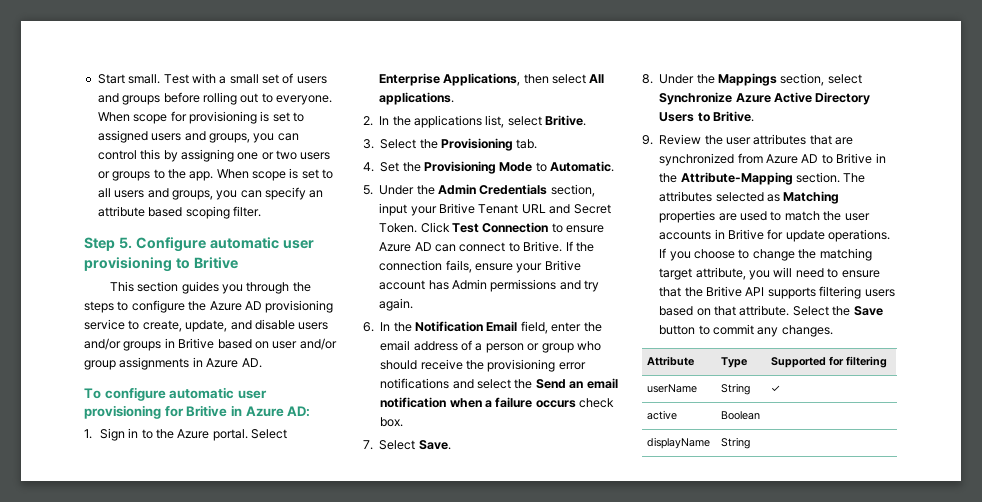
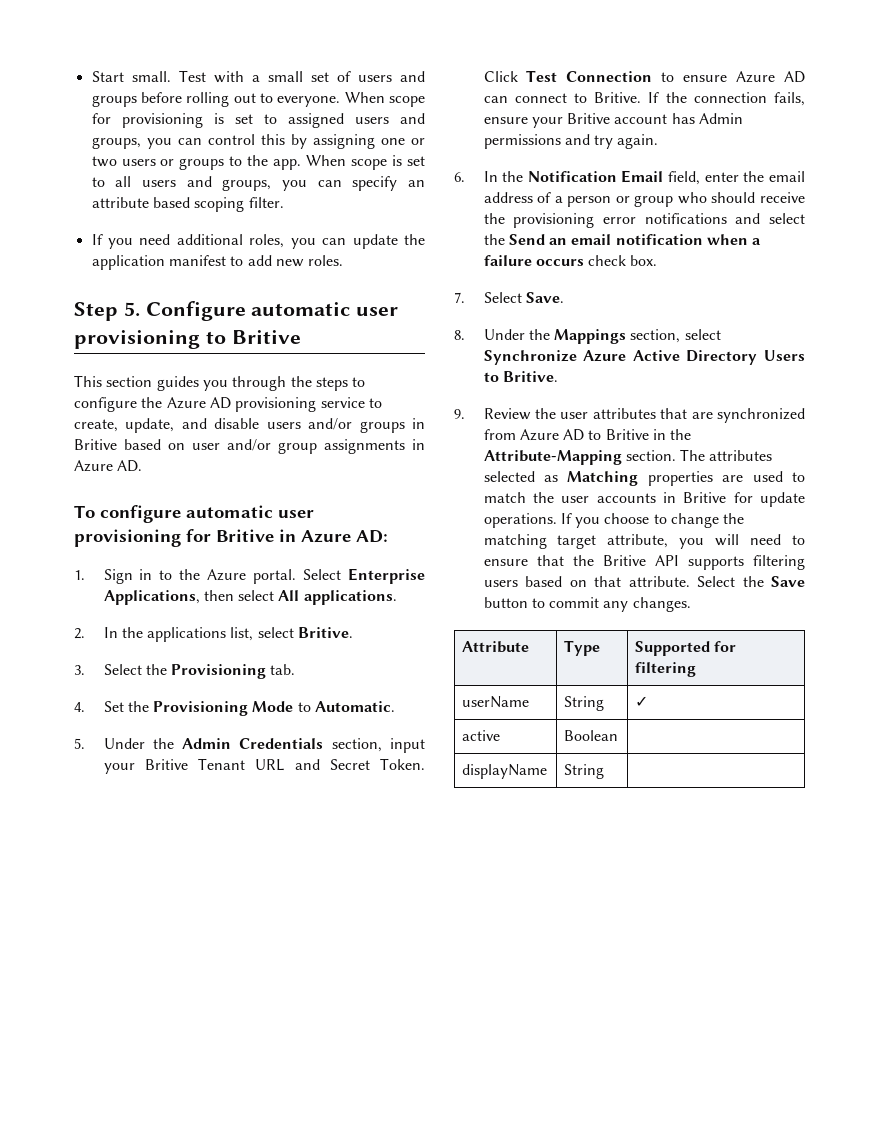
+ If you need additional roles, you can update the application manifest to add new roles.

